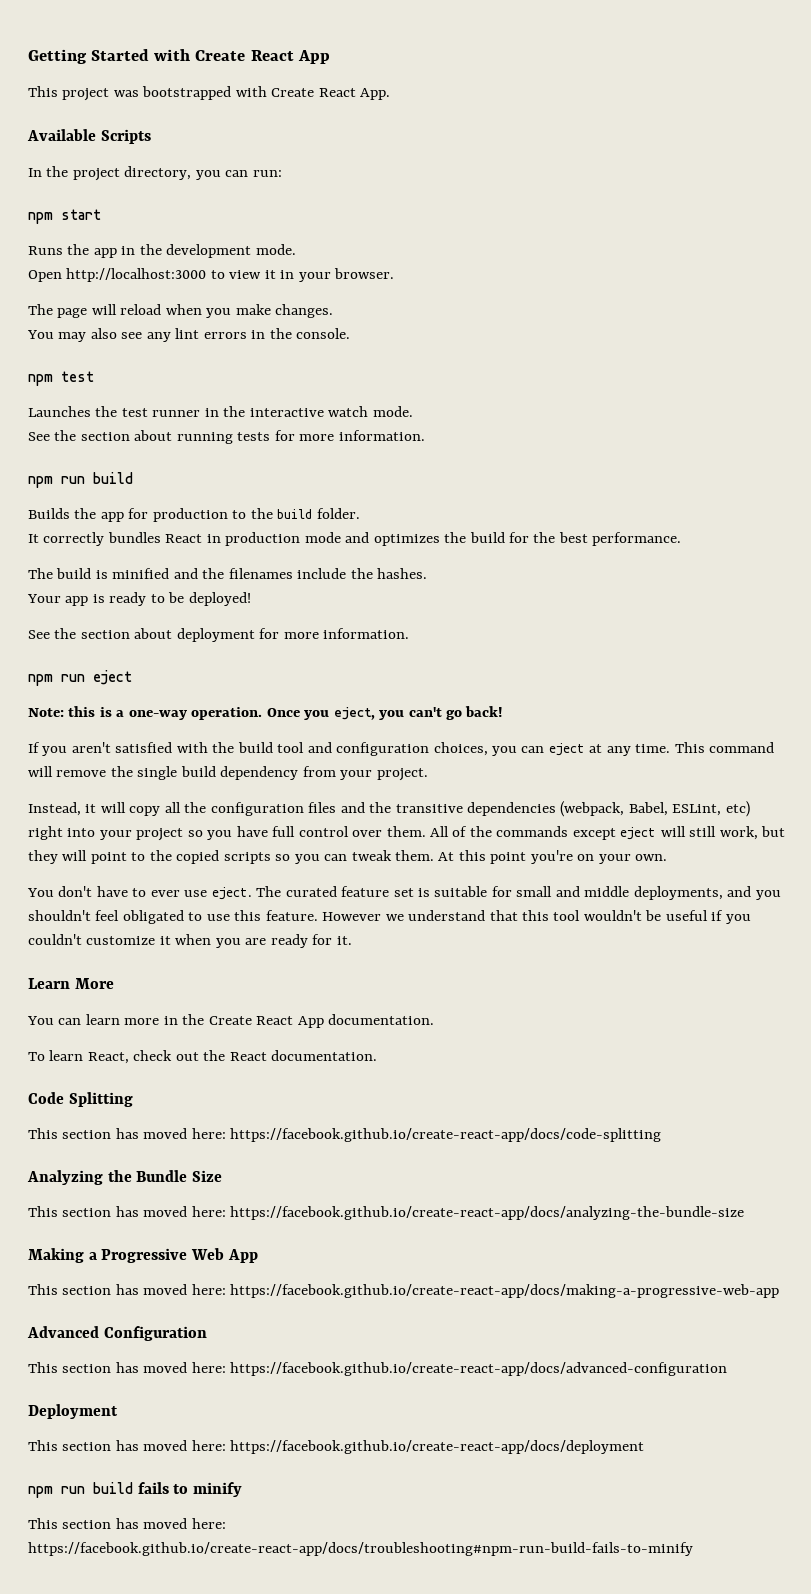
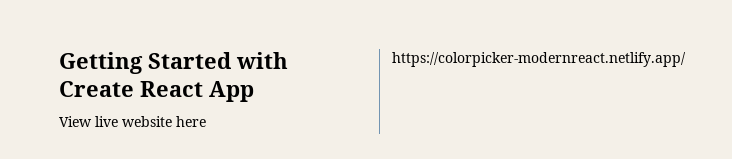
- This project was bootstrapped with Create React App.
- Available Scripts
- In the project directory, you can run:
- npm start
- Runs the app in the development mode.
- Open http://localhost:3000 to view it in your browser.
- The page will reload when you make changes.
- You may also see any lint errors in the console.
- npm test
- Launches the test runner in the interactive watch mode.
- See the section about running tests for more information.
- npm run build
- Builds the app for production to the build folder.
- It correctly bundles React in production mode and optimizes the build for the best performance.
- The build is minified and the filenames include the hashes.
- Your app is ready to be deployed!
- See the section about deployment for more information.
- npm run eject
- Note: this is a one-way operation. Once you eject, you can't go back!
- If you aren't satisfied with the build tool and configuration choices, you can eject at any time. This command will remove the single build dependency from your project.
- Instead, it will copy all the configuration files and the transitive dependencies (webpack, Babel, ESLint, etc) right into your project so you have full control over them. All of the commands except eject will still work, but they will point to the copied scripts so you can tweak them. At this point you're on your own.
- You don't have to ever use eject. The curated feature set is suitable for small and middle deployments, and you shouldn't feel obligated to use this feature. However we understand that this tool wouldn't be useful if you couldn't customize it when you are ready for it.
- Learn More
- You can learn more in the Create React App documentation.
- To learn React, check out the React documentation.
- Code Splitting
- This section has moved here: https://facebook.github.io/create-react-app/docs/code-splitting
- Analyzing the Bundle Size
- This section has moved here: https://facebook.github.io/create-react-app/docs/analyzing-the-bundle-size
- Making a Progressive Web App
- This section has moved here: https://facebook.github.io/create-react-app/docs/making-a-progressive-web-app
- Advanced Configuration
- This section has moved here: https://facebook.github.io/create-react-app/docs/advanced-configuration
- Deployment
- This section has moved here: https://facebook.github.io/create-react-app/docs/deployment
- npm run build fails to minify
- This section has moved here: https://facebook.github.io/create-react-app/docs/troubleshooting#npm-run-build-fails-to-minify
+ View live website here https://colorpicker-modernreact.netlify.app/

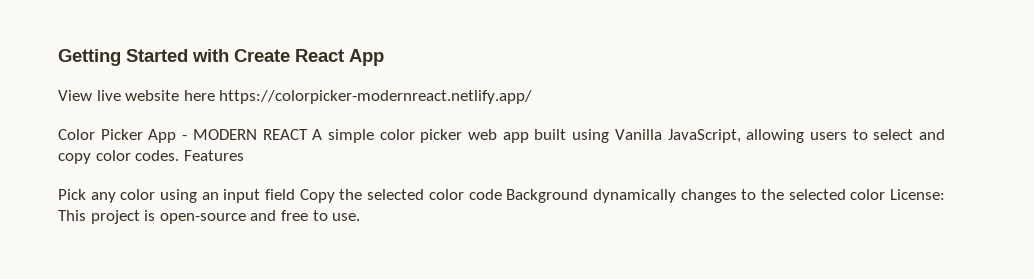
+ Color Picker App - MODERN REACT A simple color picker web app built using Vanilla JavaScript, allowing users to select and copy color codes. Features
+ Pick any color using an input field Copy the selected color code Background dynamically changes to the selected color License: This project is open-source and free to use.

